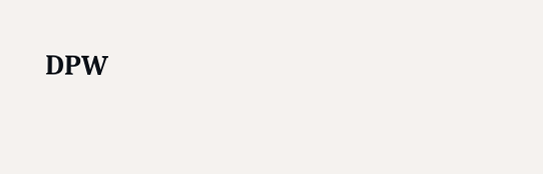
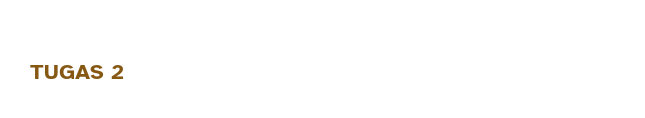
- DPW
+ TUGAS 2

